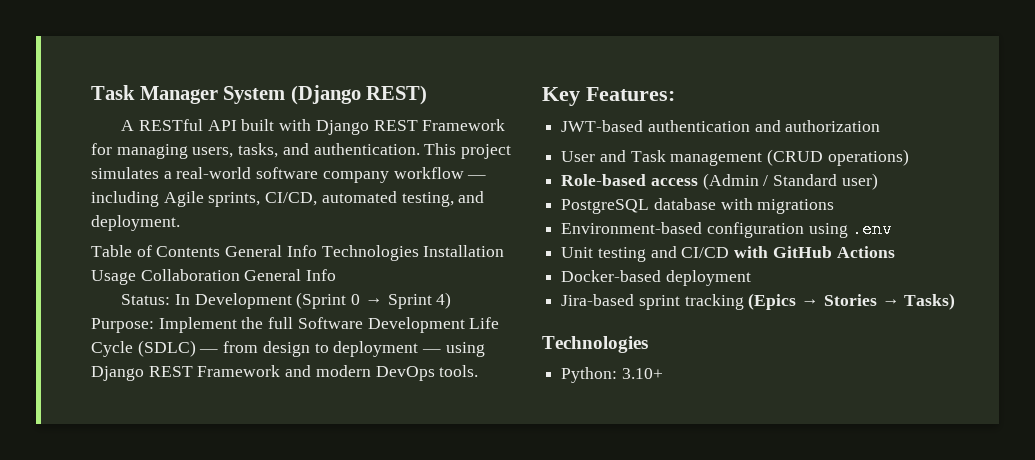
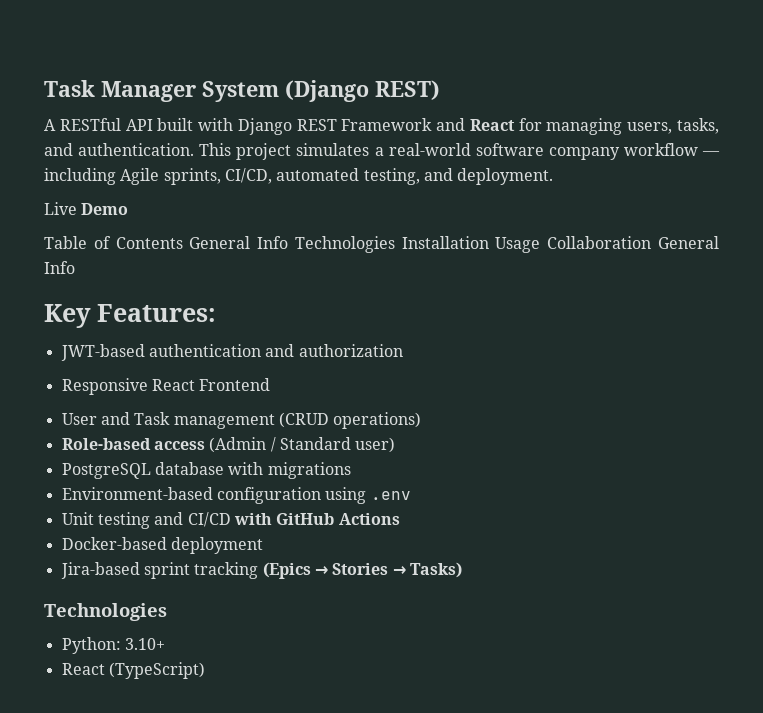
- A RESTful API built with Django REST Framework for managing users, tasks, and authentication.
+ A RESTful API built with Django REST Framework and React for managing users, tasks, and authentication.
+ Live Demo
- Status: In Development (Sprint 0 → Sprint 4) Purpose: Implement the full Software Development Life Cycle (SDLC) — from design to deployment — using Django REST Framework and modern DevOps tools.
+ Responsive React Frontend
+ React (TypeScript)

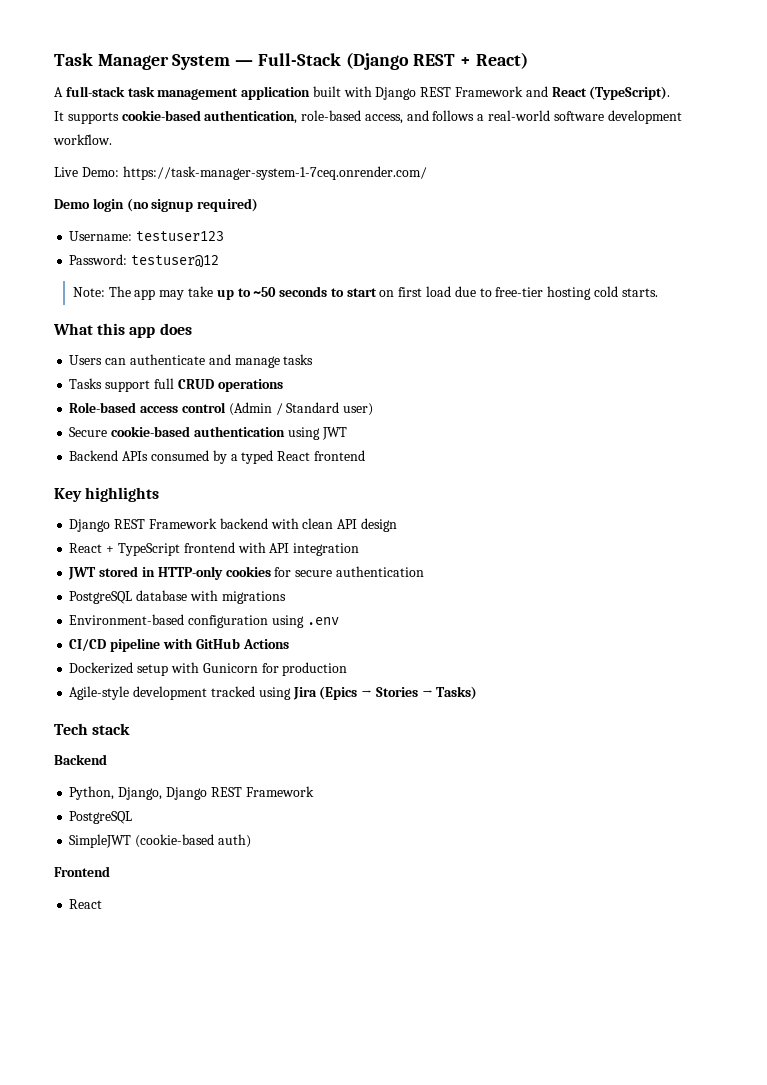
- Task Manager System (Django REST)
- A RESTful API built with Django REST Framework and React for managing users, tasks, and authentication. This project simulates a real-world software company workflow — including Agile sprints, CI/CD, automated testing, and deployment.
+ Task Manager System — Full-Stack (Django REST + React)
+ A full-stack task management application built with Django REST Framework and React (TypeScript).
+ It supports cookie-based authentication, role-based access, and follows a real-world software development workflow.
- Live Demo
- Table of Contents General Info Technologies Installation Usage Collaboration General Info
- Key Features:
- JWT-based authentication and authorization
- Responsive React Frontend
- User and Task management (CRUD operations)
+ Live Demo: https://task-manager-system-1-7ceq.onrender.com/
+ Demo login (no signup required)
+ Username: testuser123
+ Password: testuser@12
+ Note: The app may take up to ~50 seconds to start on first load due to free-tier hosting cold starts.
+ What this app does
+ Users can authenticate and manage tasks
+ Tasks support full CRUD operations
- Role-based access (Admin / Standard user)
+ Role-based access control (Admin / Standard user)
+ Secure cookie-based authentication using JWT
+ Backend APIs consumed by a typed React frontend
+ Key highlights
+ Django REST Framework backend with clean API design
+ React + TypeScript frontend with API integration
+ JWT stored in HTTP-only cookies for secure authentication
- Unit testing and CI/CD with GitHub Actions
+ CI/CD pipeline with GitHub Actions
- Docker-based deployment
- Jira-based sprint tracking (Epics → Stories → Tasks)
- Technologies
- Python: 3.10+
- React (TypeScript)
+ Dockerized setup with Gunicorn for production
+ Agile-style development tracked using Jira (Epics → Stories → Tasks)
+ Tech stack
+ Backend
+ Python, Django, Django REST Framework
+ PostgreSQL
+ SimpleJWT (cookie-based auth)
+ Frontend
+ React

